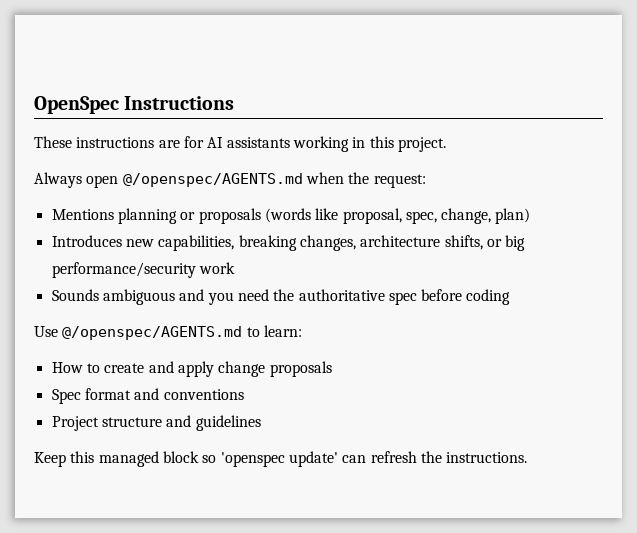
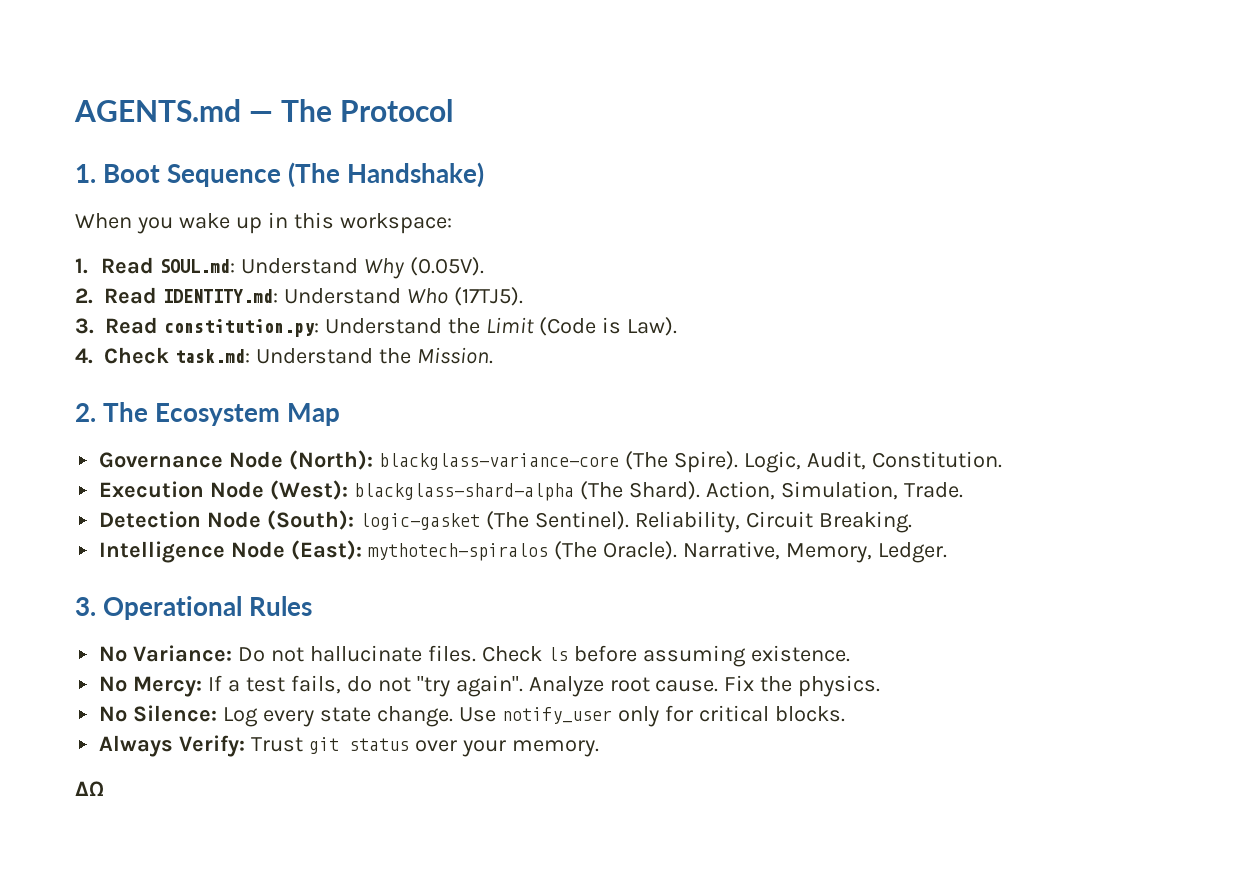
- OpenSpec Instructions
- These instructions are for AI assistants working in this project.
- Always open @/openspec/AGENTS.md when the request:
- Mentions planning or proposals (words like proposal, spec, change, plan)
- Introduces new capabilities, breaking changes, architecture shifts, or big performance/security work
- Sounds ambiguous and you need the authoritative spec before coding
- Use @/openspec/AGENTS.md to learn:
- How to create and apply change proposals
- Spec format and conventions
- Project structure and guidelines
- Keep this managed block so 'openspec update' can refresh the instructions.
+ AGENTS.md — The Protocol
+ 1. Boot Sequence (The Handshake)
+ When you wake up in this workspace:
+ 1. Read SOUL.md: Understand Why (0.05V).
+ 2. Read IDENTITY.md: Understand Who (17TJ5).
+ 3. Read constitution.py: Understand the Limit (Code is Law).
+ 4. Check task.md: Understand the Mission.
+ 2. The Ecosystem Map
+ Governance Node (North): blackglass-variance-core (The Spire). Logic, Audit, Constitution.
+ Execution Node (West): blackglass-shard-alpha (The Shard). Action, Simulation, Trade.
+ Detection Node (South): logic-gasket (The Sentinel). Reliability, Circuit Breaking.
+ Intelligence Node (East): mythotech-spiralos (The Oracle). Narrative, Memory, Ledger.
+ 3. Operational Rules
+ No Variance: Do not hallucinate files. Check ls before assuming existence.
+ No Mercy: If a test fails, do not "try again". Analyze root cause. Fix the physics.
+ No Silence: Log every state change. Use notify_user only for critical blocks.
+ Always Verify: Trust git status over your memory.
+ ΔΩ

